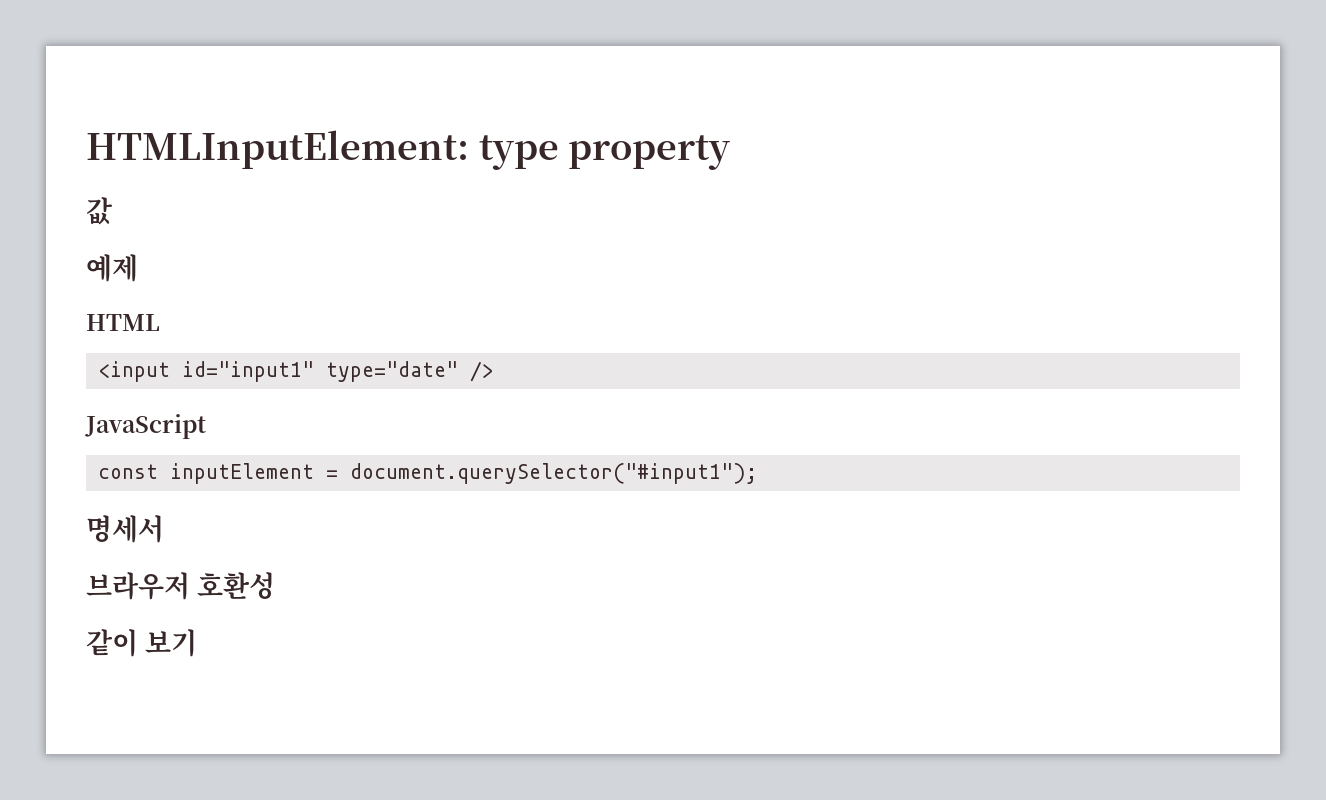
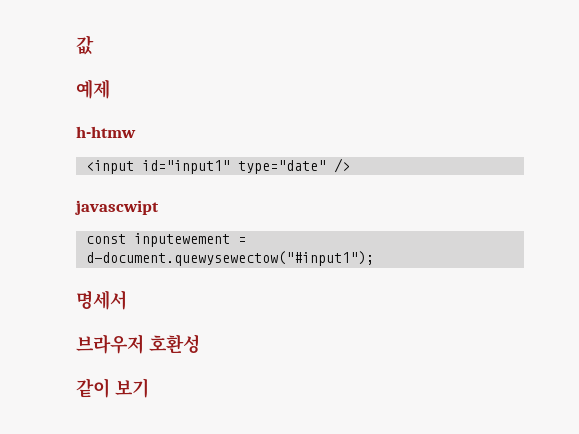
- HTMLInputElement: type property
- HTML
+ h-htmw
- JavaScript
+ javascwipt
- const inputElement = document.querySelector("#input1");
+ const inputewement = d-document.quewysewectow("#input1");

